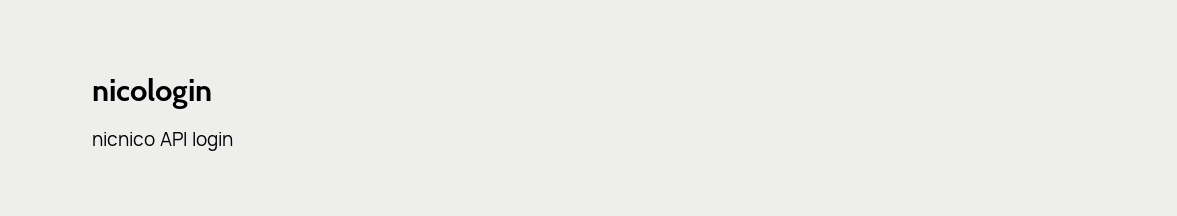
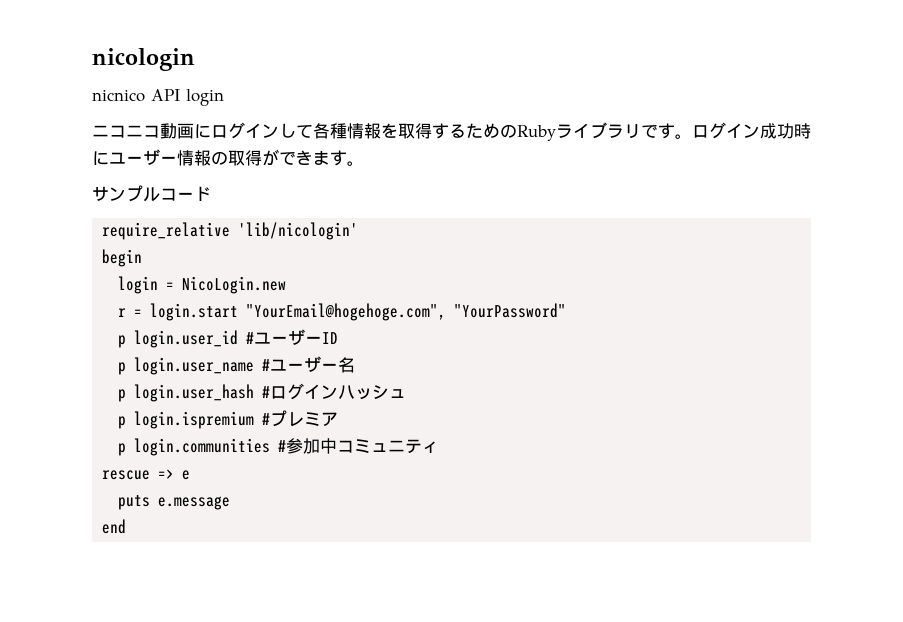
+ ニコニコ動画にログインして各種情報を取得するためのRubyライブラリです。ログイン成功時にユーザー情報の取得ができます。
+ サンプルコード
+ require_relative 'lib/nicologin'
+ begin
+ login = NicoLogin.new
+ r = login.start "YourEmail@hogehoge.com", "YourPassword"
+ p login.user_id #ユーザーID
+ p login.user_name #ユーザー名
+ p login.user_hash #ログインハッシュ
+ p login.ispremium #プレミア
+ p login.communities #参加中コミュニティ
+ rescue => e
+ puts e.message
+ end

